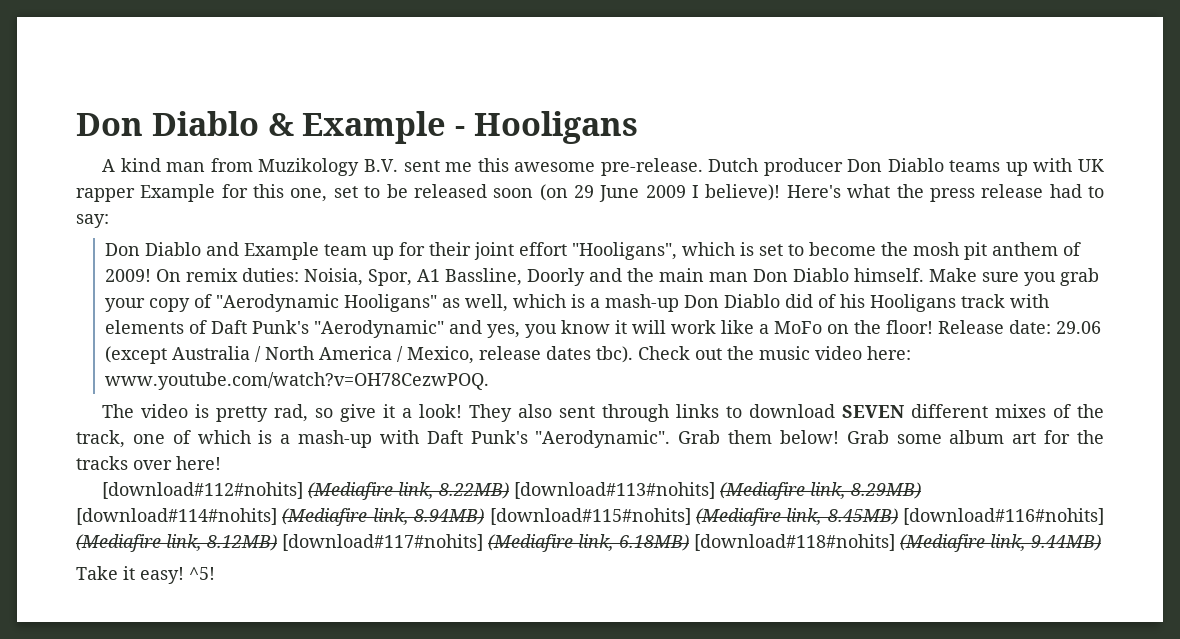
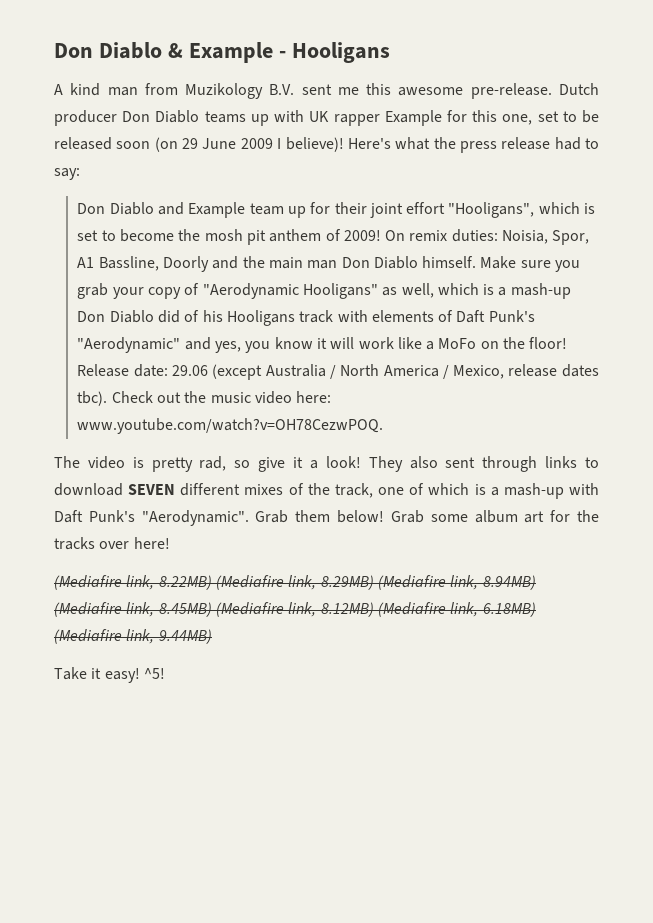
- [download#112#nohits] (Mediafire link, 8.22MB) [download#113#nohits] (Mediafire link, 8.29MB) [download#114#nohits] (Mediafire link, 8.94MB) [download#115#nohits] (Mediafire link, 8.45MB) [download#116#nohits] (Mediafire link, 8.12MB) [download#117#nohits] (Mediafire link, 6.18MB) [download#118#nohits] (Mediafire link, 9.44MB)
+ (Mediafire link, 8.22MB) (Mediafire link, 8.29MB) (Mediafire link, 8.94MB) (Mediafire link, 8.45MB) (Mediafire link, 8.12MB) (Mediafire link, 6.18MB) (Mediafire link, 9.44MB)

